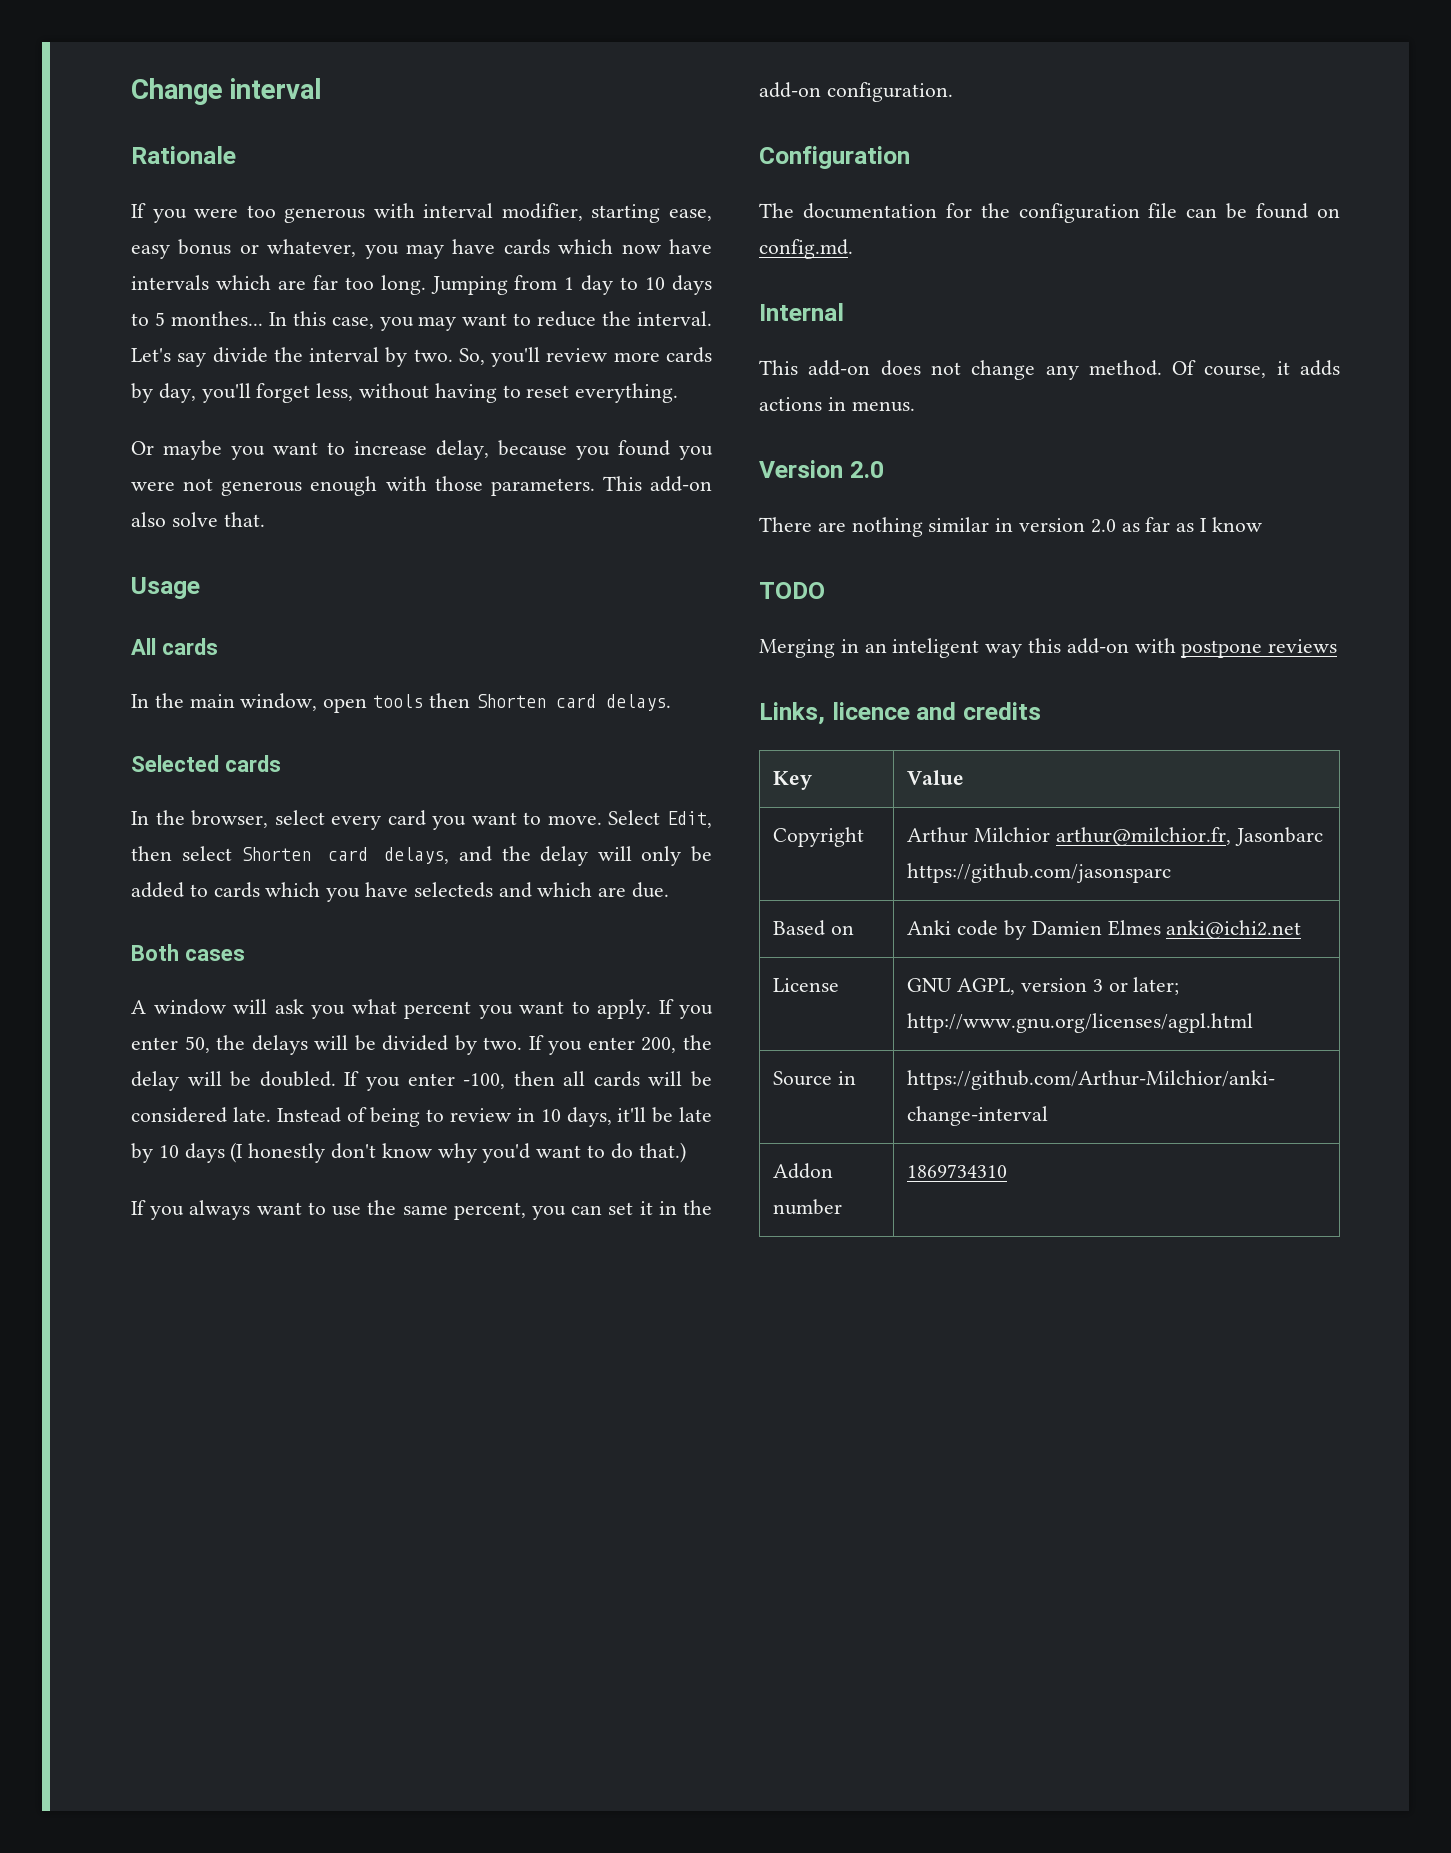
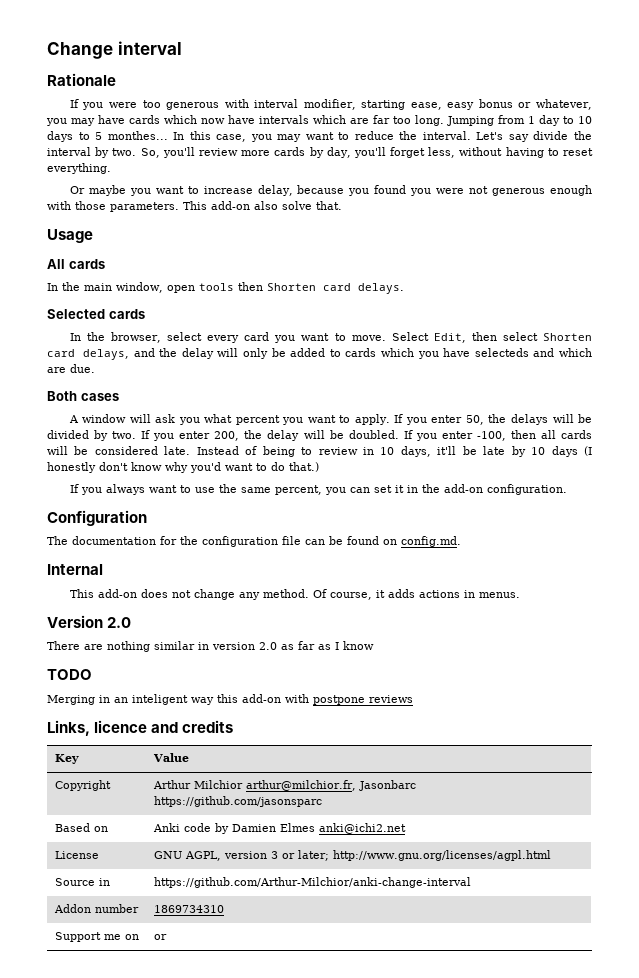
+ Support me on | or

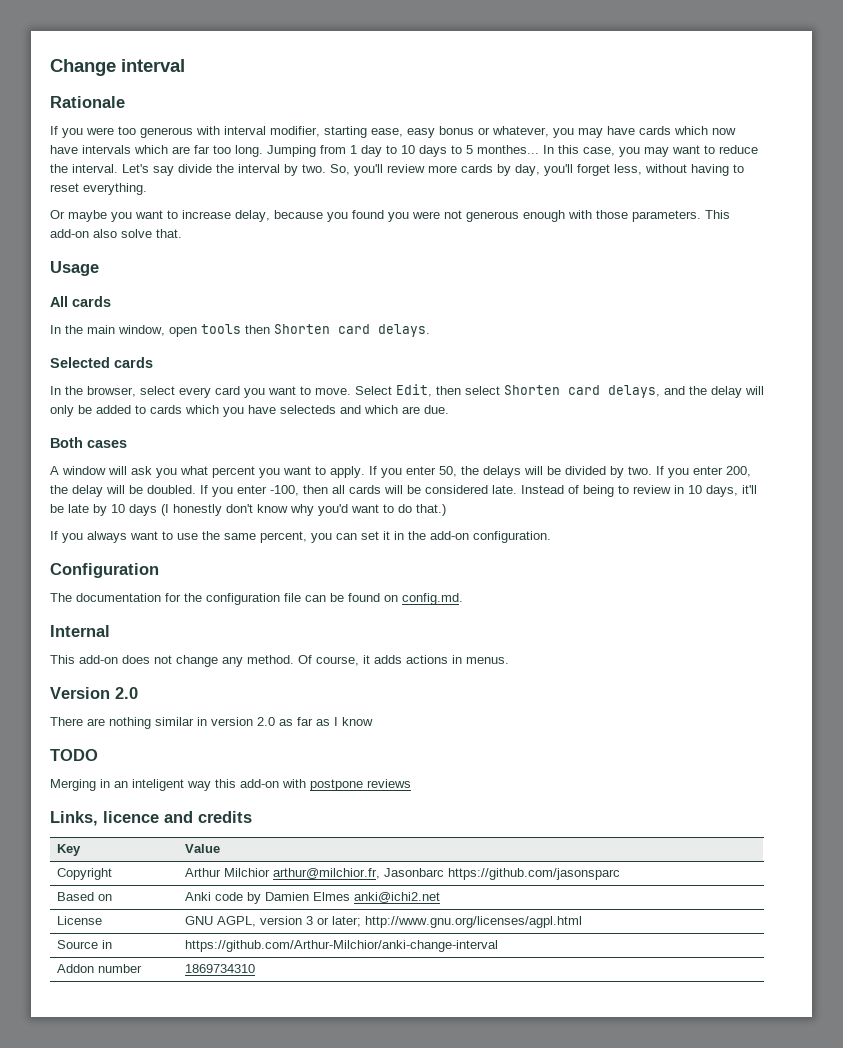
- Support me on | or

